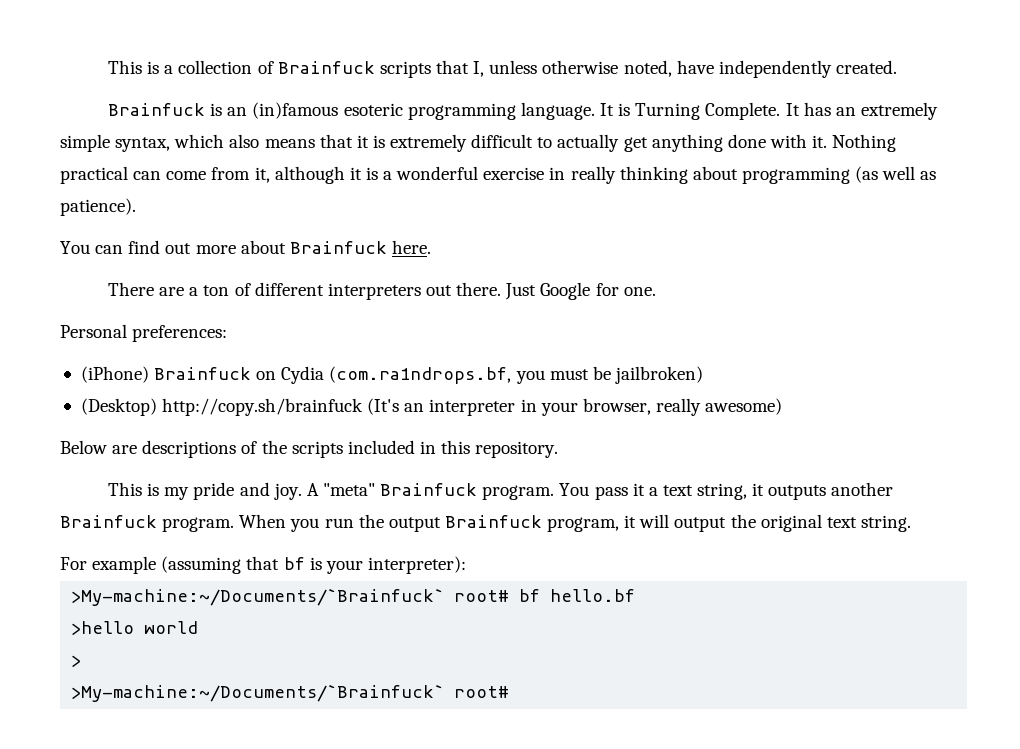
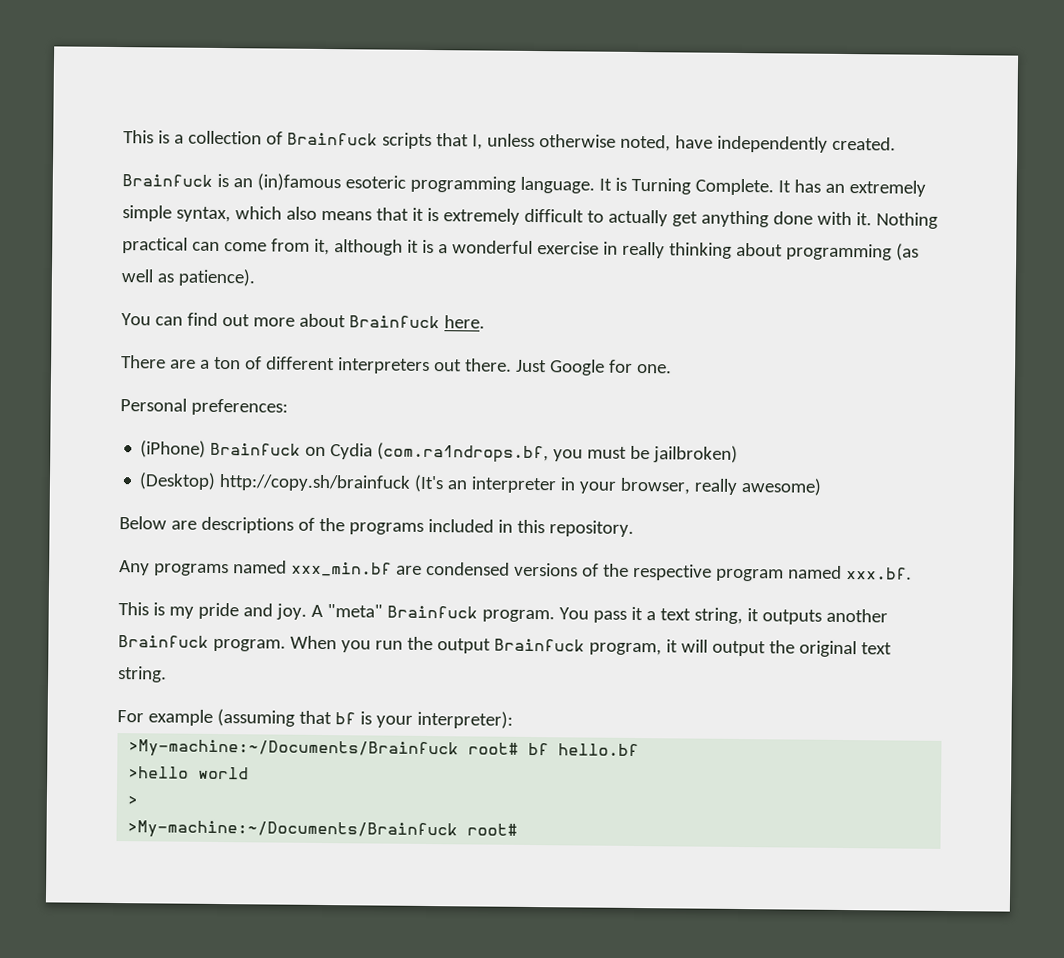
- Below are descriptions of the scripts included in this repository.
+ Below are descriptions of the programs included in this repository.
+ Any programs named xxx_min.bf are condensed versions of the respective program named xxx.bf.
- >My-machine:~/Documents/`Brainfuck` root# bf hello.bf
+ >My-machine:~/Documents/Brainfuck root# bf hello.bf
  >
- >My-machine:~/Documents/`Brainfuck` root#
+ >My-machine:~/Documents/Brainfuck root#

